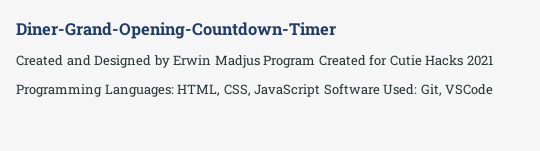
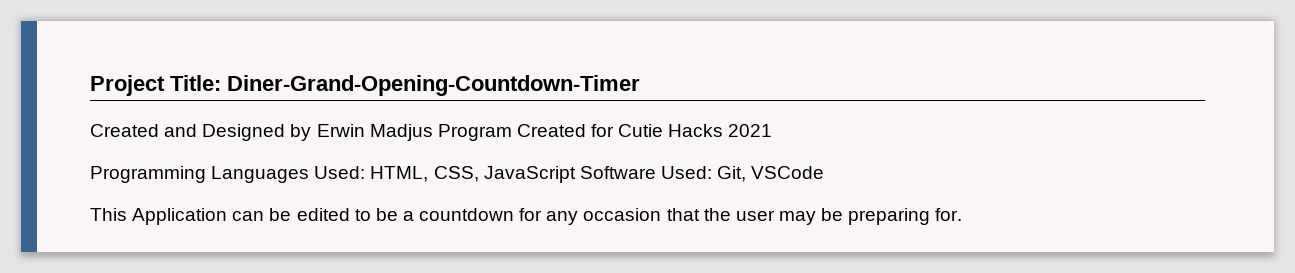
- Diner-Grand-Opening-Countdown-Timer
+ Project Title: Diner-Grand-Opening-Countdown-Timer
- Programming Languages: HTML, CSS, JavaScript Software Used: Git, VSCode
+ Programming Languages Used: HTML, CSS, JavaScript Software Used: Git, VSCode
+ This Application can be edited to be a countdown for any occasion that the user may be preparing for.

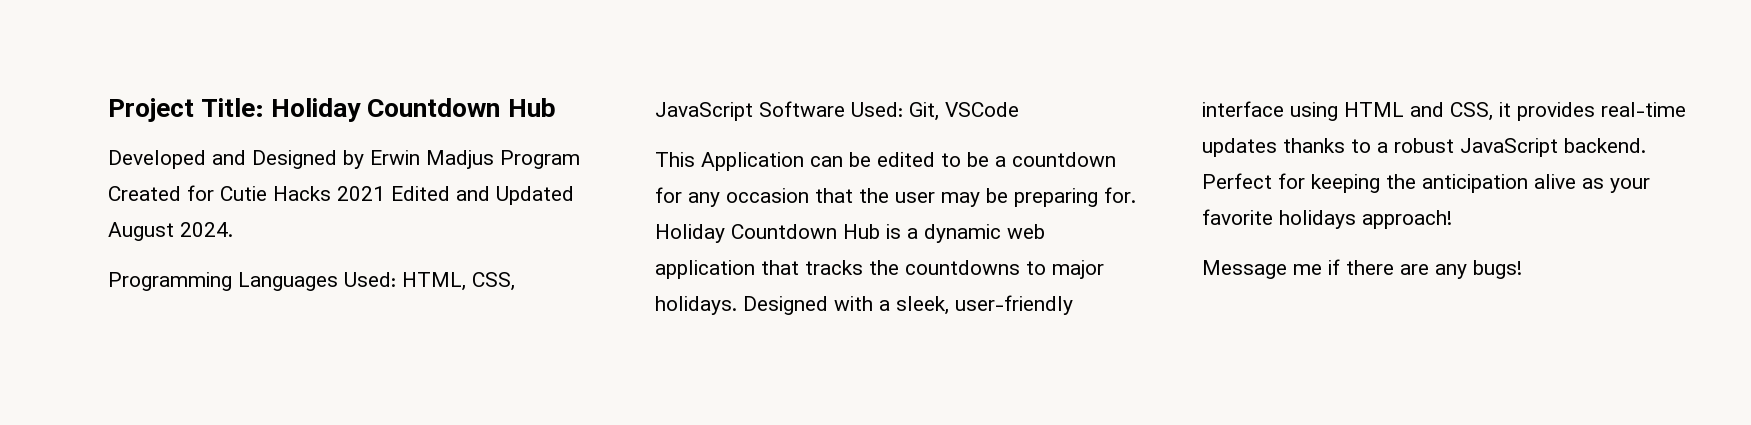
- Project Title: Diner-Grand-Opening-Countdown-Timer
- Created and Designed by Erwin Madjus Program Created for Cutie Hacks 2021
+ Project Title: Holiday Countdown Hub
+ Developed and Designed by Erwin Madjus Program Created for Cutie Hacks 2021 Edited and Updated August 2024.
+ Holiday Countdown Hub is a dynamic web application that tracks the countdowns to major holidays. Designed with a sleek, user-friendly interface using HTML and CSS, it provides real-time updates thanks to a robust JavaScript backend. Perfect for keeping the anticipation alive as your favorite holidays approach!
+ Message me if there are any bugs!

